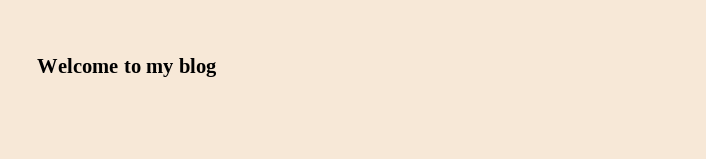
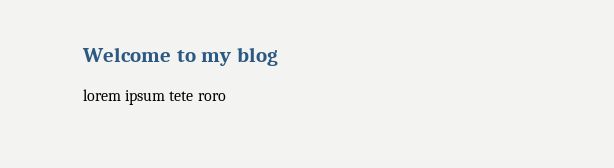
+ lorem ipsum tete roro

